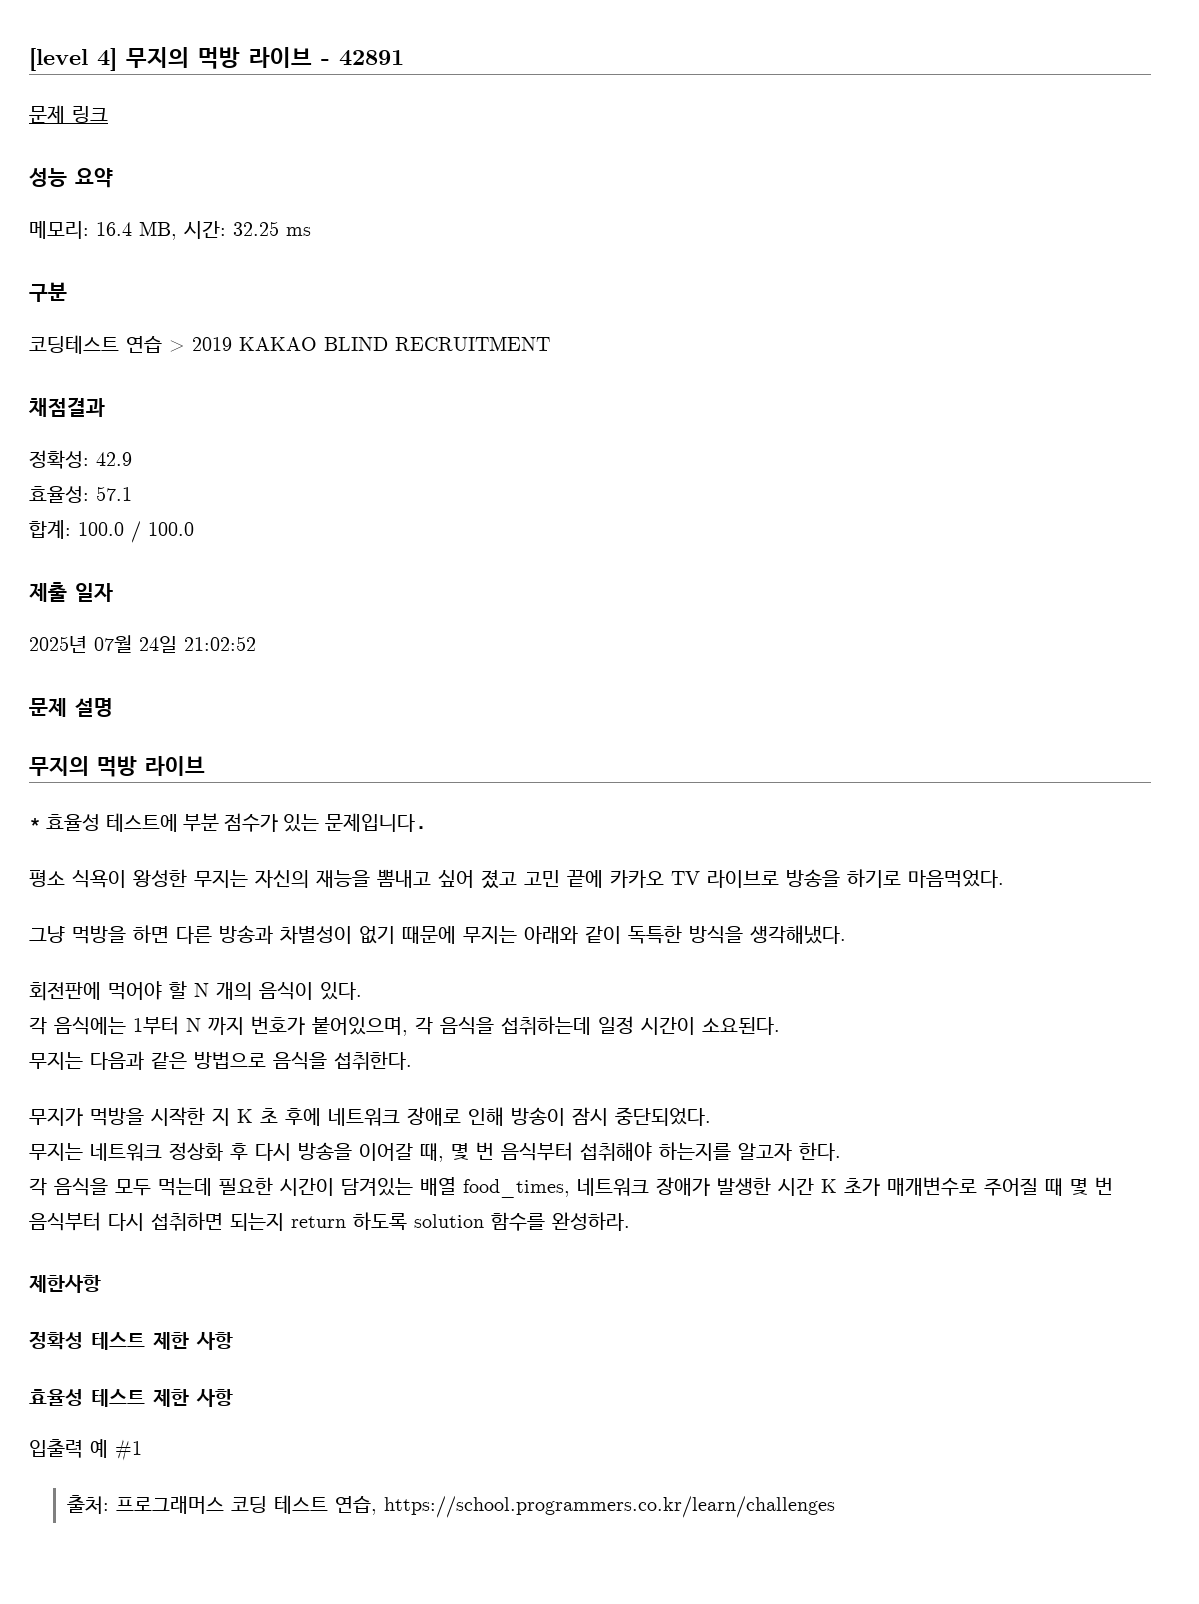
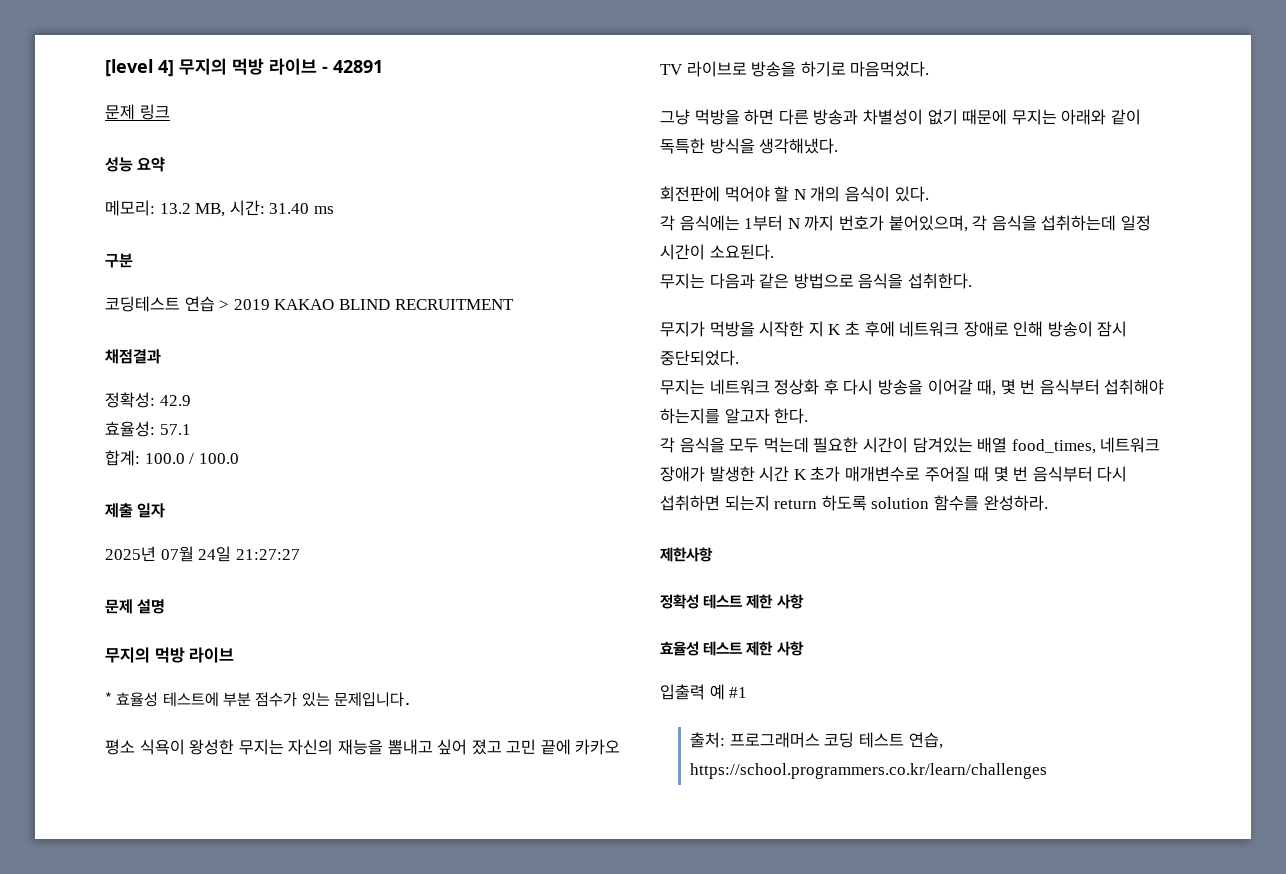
- 메모리: 16.4 MB, 시간: 32.25 ms
+ 메모리: 13.2 MB, 시간: 31.40 ms
- 2025년 07월 24일 21:02:52
+ 2025년 07월 24일 21:27:27

